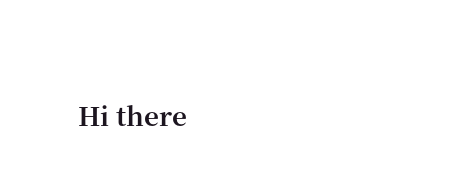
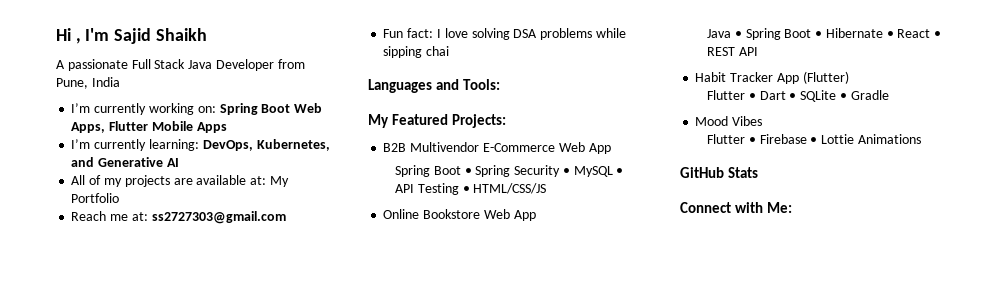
- Hi there
+ Hi , I'm Sajid Shaikh
+ A passionate Full Stack Java Developer from Pune, India
+ I’m currently working on: Spring Boot Web Apps, Flutter Mobile Apps
+ I’m currently learning: DevOps, Kubernetes, and Generative AI
+ All of my projects are available at: My Portfolio
+ Reach me at: ss2727303@gmail.com
+ Fun fact: I love solving DSA problems while sipping chai
+ Languages and Tools:
+ My Featured Projects:
+ B2B Multivendor E-Commerce Web App
+ Spring Boot • Spring Security • MySQL • API Testing • HTML/CSS/JS
+ Online Bookstore Web App
+ Java • Spring Boot • Hibernate • React • REST API
+ Habit Tracker App (Flutter)
+ Flutter • Dart • SQLite • Gradle
+ Mood Vibes
+ Flutter • Firebase • Lottie Animations
+ GitHub Stats
+ Connect with Me:

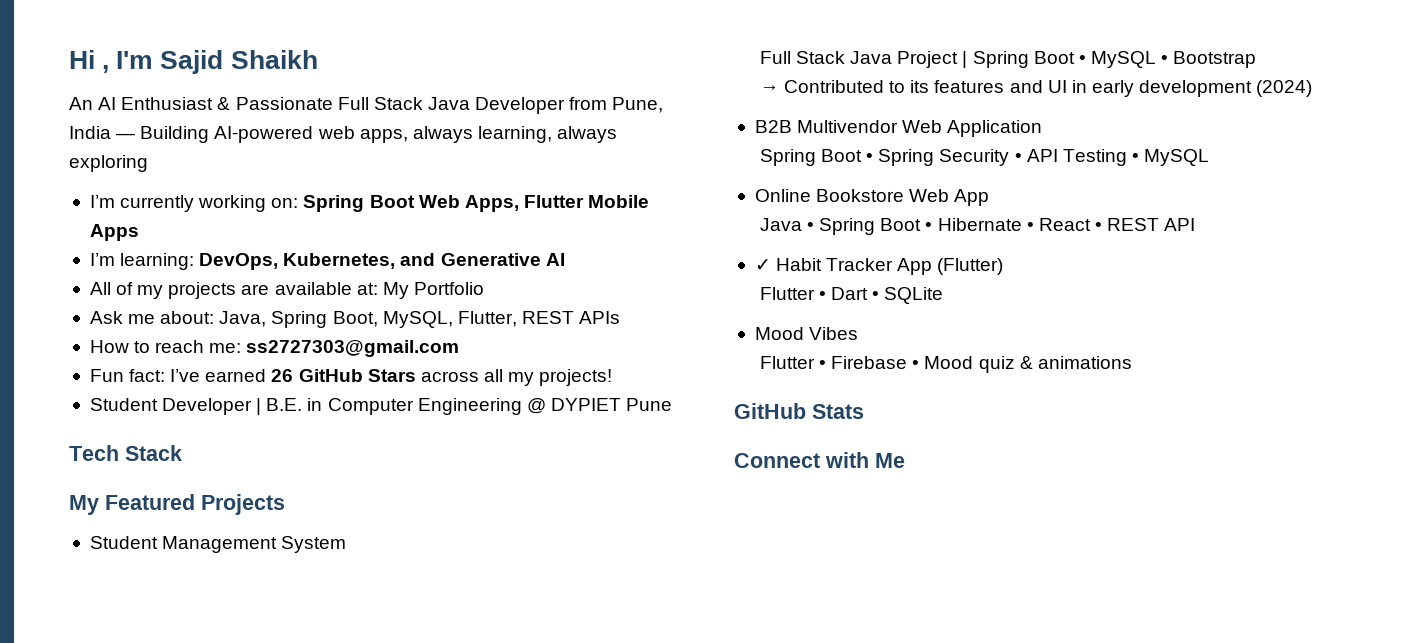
- A passionate Full Stack Java Developer from Pune, India
+ An AI Enthusiast & Passionate Full Stack Java Developer from Pune, India — Building AI-powered web apps, always learning, always exploring
- I’m currently learning: DevOps, Kubernetes, and Generative AI
+ I’m learning: DevOps, Kubernetes, and Generative AI
- Reach me at: ss2727303@gmail.com
- Fun fact: I love solving DSA problems while sipping chai
- Languages and Tools:
- My Featured Projects:
+ Ask me about: Java, Spring Boot, MySQL, Flutter, REST APIs
+ How to reach me: ss2727303@gmail.com
+ Fun fact: I’ve earned 26 GitHub Stars across all my projects!
+ Student Developer | B.E. in Computer Engineering @ DYPIET Pune
+ Tech Stack
+ My Featured Projects
+ Student Management System
+ Full Stack Java Project | Spring Boot • MySQL • Bootstrap
+ → Contributed to its features and UI in early development (2024)
- B2B Multivendor E-Commerce Web App
+ B2B Multivendor Web Application
- Spring Boot • Spring Security • MySQL • API Testing • HTML/CSS/JS
+ Spring Boot • Spring Security • API Testing • MySQL
- Habit Tracker App (Flutter)
+ ✓ Habit Tracker App (Flutter)
- Flutter • Dart • SQLite • Gradle
+ Flutter • Dart • SQLite
- Flutter • Firebase • Lottie Animations
+ Flutter • Firebase • Mood quiz & animations
- Connect with Me:
+ Connect with Me

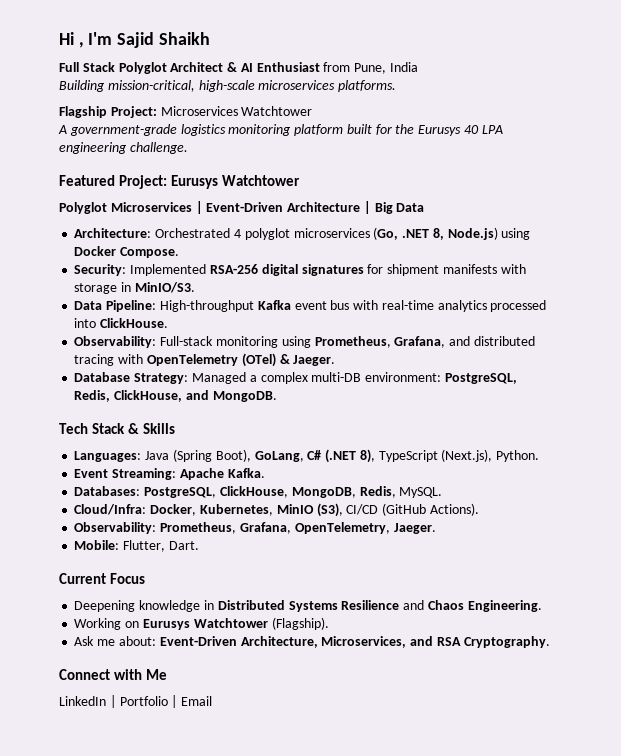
- An AI Enthusiast & Passionate Full Stack Java Developer from Pune, India — Building AI-powered web apps, always learning, always exploring
- I’m currently working on: Spring Boot Web Apps, Flutter Mobile Apps
- I’m learning: DevOps, Kubernetes, and Generative AI
- All of my projects are available at: My Portfolio
- Ask me about: Java, Spring Boot, MySQL, Flutter, REST APIs
- How to reach me: ss2727303@gmail.com
- Fun fact: I’ve earned 26 GitHub Stars across all my projects!
- Student Developer | B.E. in Computer Engineering @ DYPIET Pune
- Tech Stack
- My Featured Projects
- Student Management System
- Full Stack Java Project | Spring Boot • MySQL • Bootstrap
- → Contributed to its features and UI in early development (2024)
- B2B Multivendor Web Application
- Spring Boot • Spring Security • API Testing • MySQL
- Online Bookstore Web App
- Java • Spring Boot • Hibernate • React • REST API
- ✓ Habit Tracker App (Flutter)
- Flutter • Dart • SQLite
- Mood Vibes
- Flutter • Firebase • Mood quiz & animations
- GitHub Stats
+ Full Stack Polyglot Architect & AI Enthusiast from Pune, India
+ Building mission-critical, high-scale microservices platforms.
+ Flagship Project: Microservices Watchtower
+ A government-grade logistics monitoring platform built for the Eurusys 40 LPA engineering challenge.
+ Featured Project: Eurusys Watchtower
+ Polyglot Microservices | Event-Driven Architecture | Big Data
+ Architecture: Orchestrated 4 polyglot microservices (Go, .NET 8, Node.js) using Docker Compose.
+ Security: Implemented RSA-256 digital signatures for shipment manifests with storage in MinIO/S3.
+ Data Pipeline: High-throughput Kafka event bus with real-time analytics processed into ClickHouse.
+ Observability: Full-stack monitoring using Prometheus, Grafana, and distributed tracing with OpenTelemetry (OTel) & Jaeger.
+ Database Strategy: Managed a complex multi-DB environment: PostgreSQL, Redis, ClickHouse, and MongoDB.
+ Tech Stack & Skills
+ Languages: Java (Spring Boot), GoLang, C# (.NET 8), TypeScript (Next.js), Python.
+ Event Streaming: Apache Kafka.
+ Databases: PostgreSQL, ClickHouse, MongoDB, Redis, MySQL.
+ Cloud/Infra: Docker, Kubernetes, MinIO (S3), CI/CD (GitHub Actions).
+ Observability: Prometheus, Grafana, OpenTelemetry, Jaeger.
+ Mobile: Flutter, Dart.
+ Current Focus
+ Deepening knowledge in Distributed Systems Resilience and Chaos Engineering.
+ Working on Eurusys Watchtower (Flagship).
+ Ask me about: Event-Driven Architecture, Microservices, and RSA Cryptography.
  Connect with Me
+ LinkedIn | Portfolio | Email

